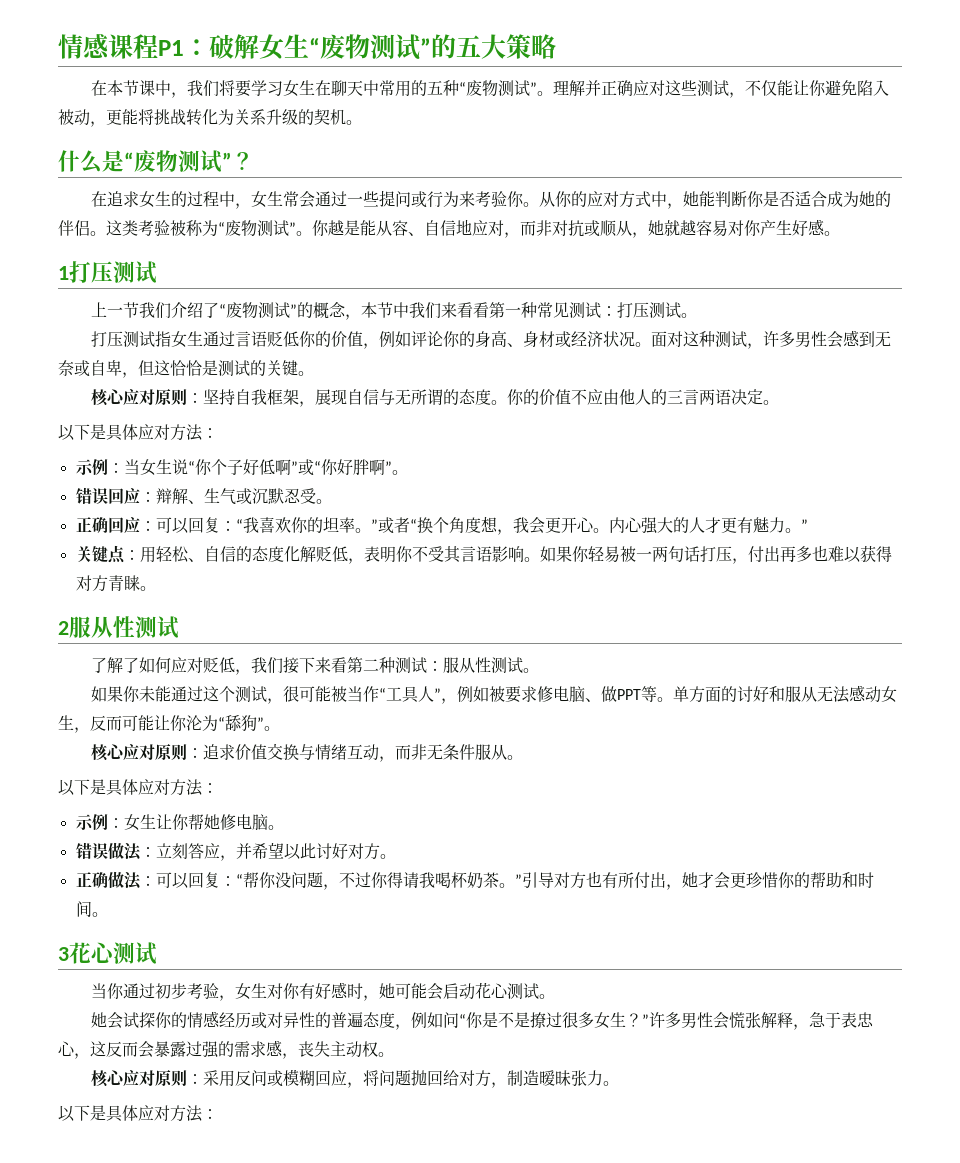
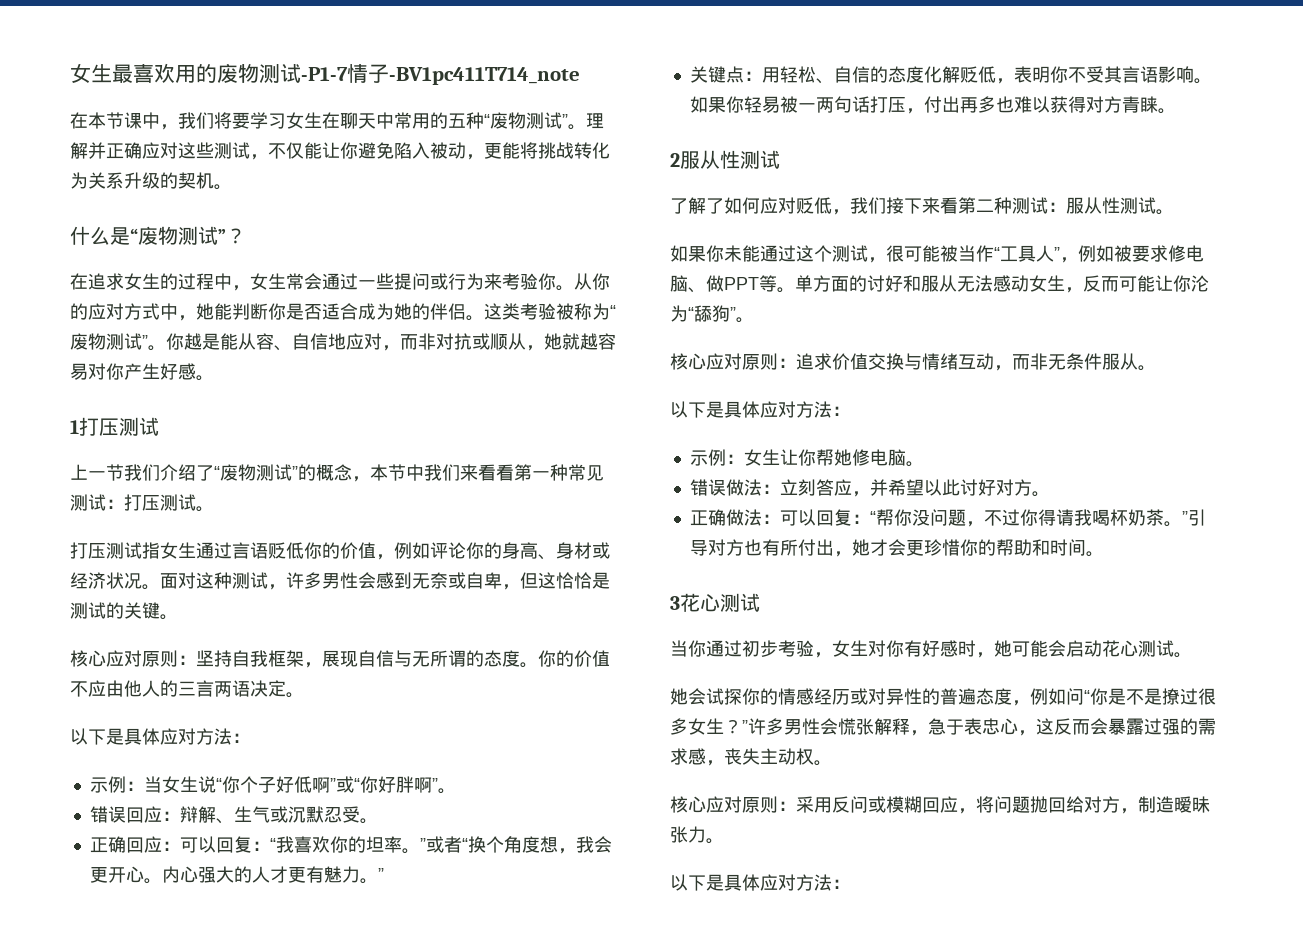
- 情感课程P1：破解女生“废物测试”的五大策略
+ 女生最喜欢用的废物测试-P1-7情子-BV1pc411T714_note

